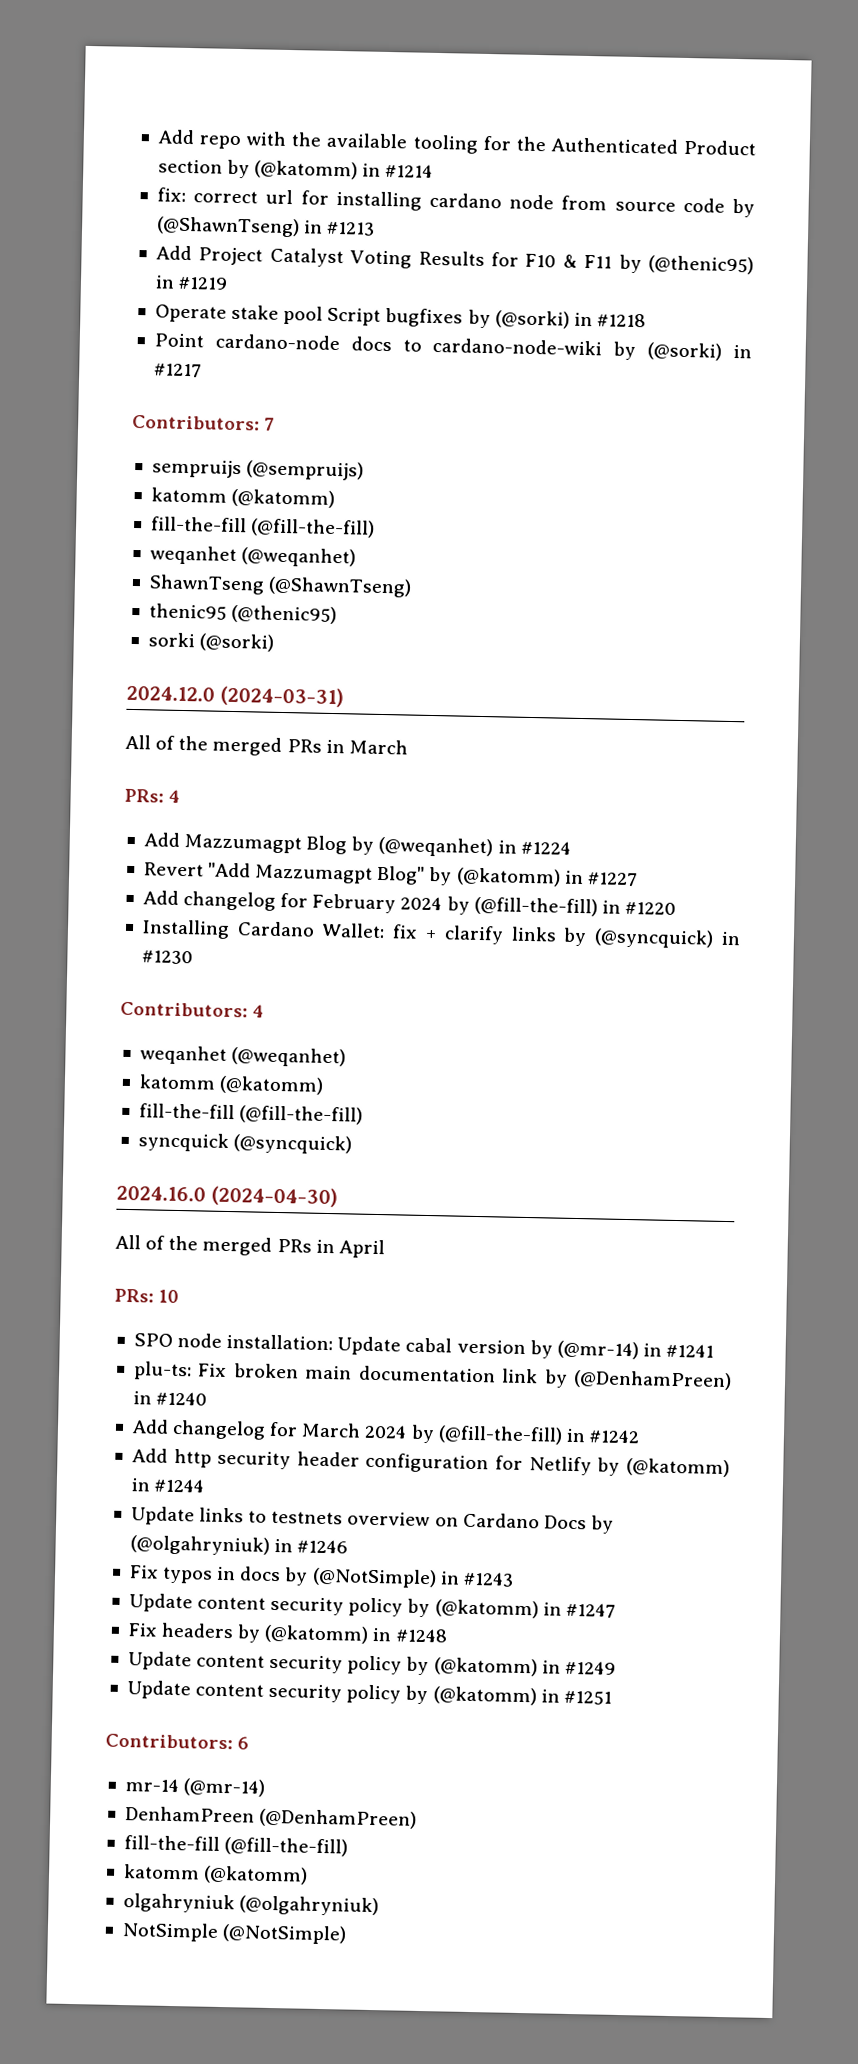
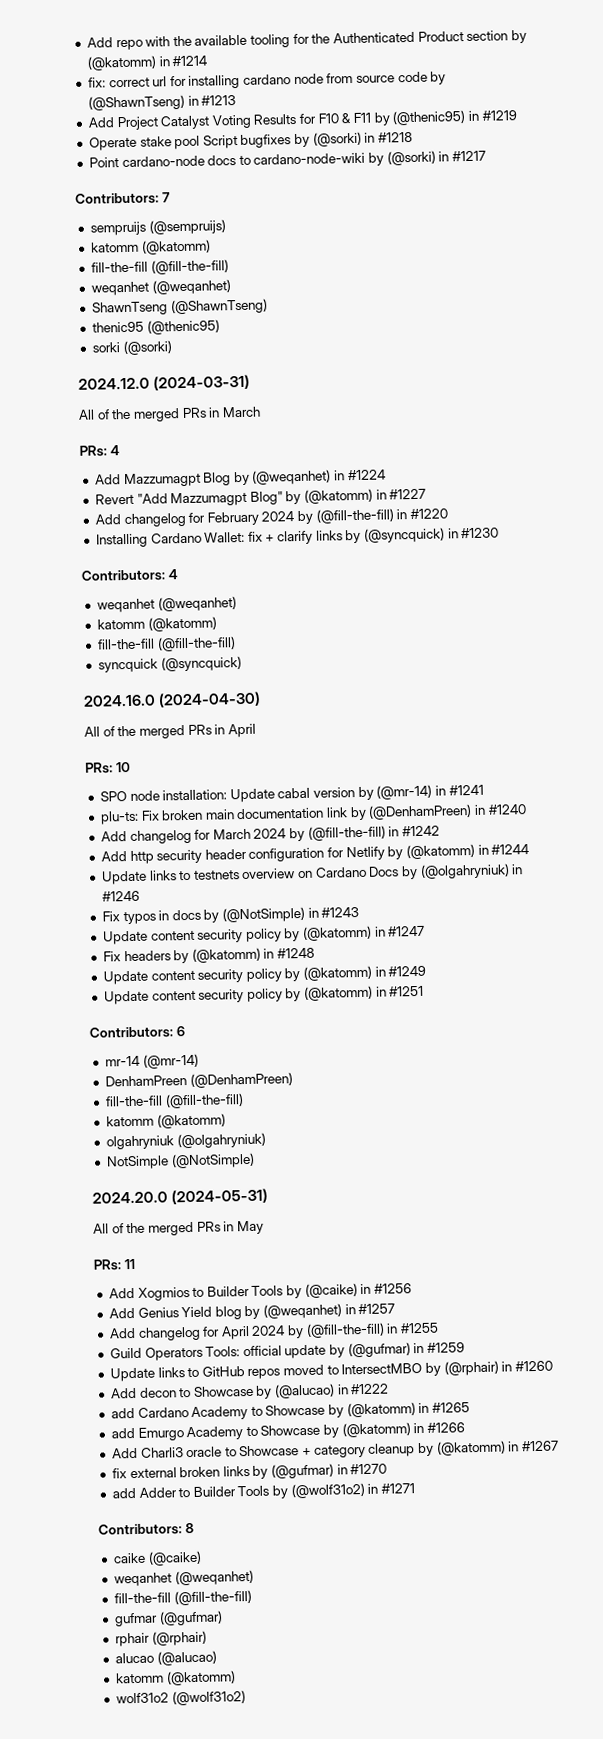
+ 2024.20.0 (2024-05-31)
+ All of the merged PRs in May
+ PRs: 11
+ Add Xogmios to Builder Tools by (@caike) in #1256
+ Add Genius Yield blog by (@weqanhet) in #1257
+ Add changelog for April 2024 by (@fill-the-fill) in #1255
+ Guild Operators Tools: official update by (@gufmar) in #1259
+ Update links to GitHub repos moved to IntersectMBO by (@rphair) in #1260
+ Add decon to Showcase by (@alucao) in #1222
+ add Cardano Academy to Showcase by (@katomm) in #1265
+ add Emurgo Academy to Showcase by (@katomm) in #1266
+ Add Charli3 oracle to Showcase + category cleanup by (@katomm) in #1267
+ fix external broken links by (@gufmar) in #1270
+ add Adder to Builder Tools by (@wolf31o2) in #1271
+ Contributors: 8
+ caike (@caike)
+ weqanhet (@weqanhet)
+ fill-the-fill (@fill-the-fill)
+ gufmar (@gufmar)
+ rphair (@rphair)
+ alucao (@alucao)
+ katomm (@katomm)
+ wolf31o2 (@wolf31o2)

